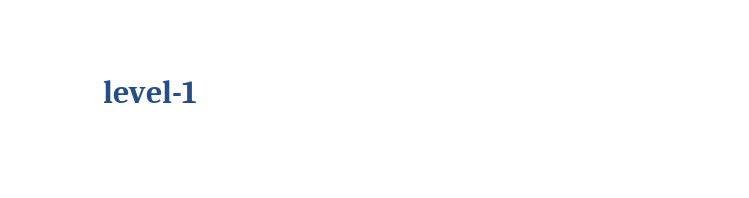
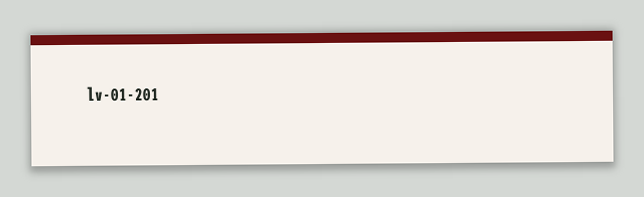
- level-1
+ lv-01-201

